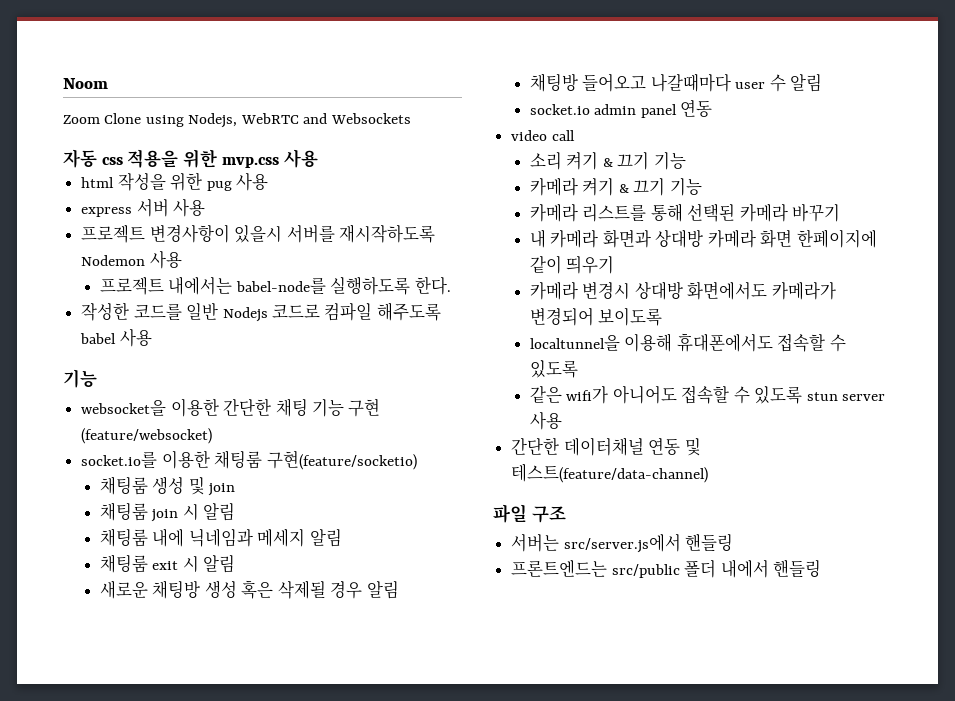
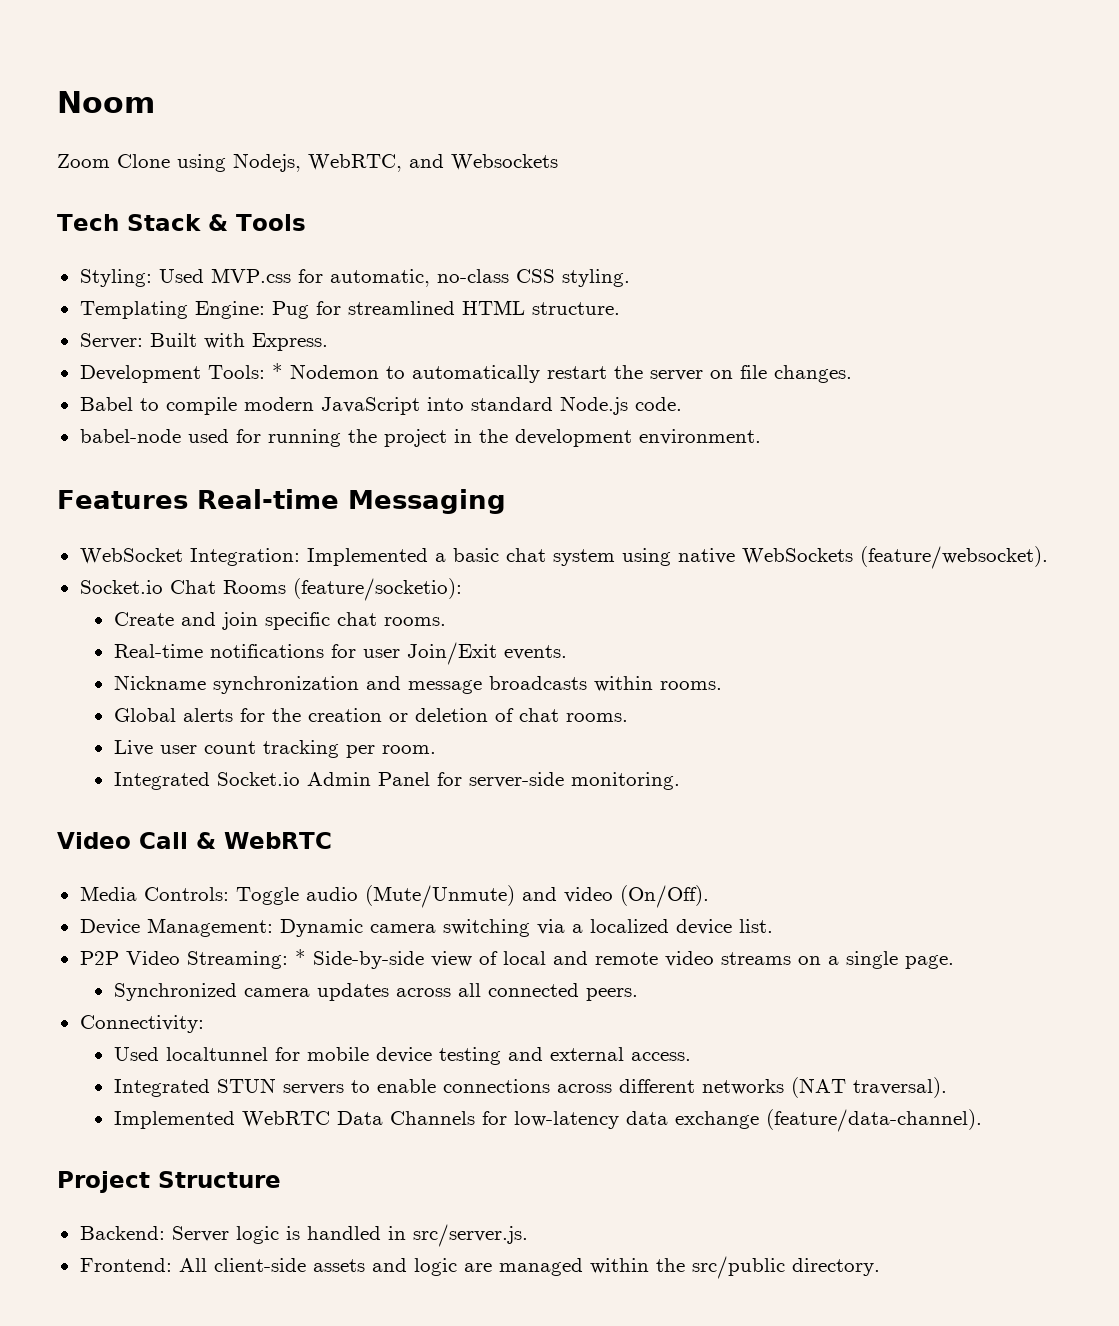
- Zoom Clone using Nodejs, WebRTC and Websockets
+ Zoom Clone using Nodejs, WebRTC, and Websockets
- 자동 css 적용을 위한 mvp.css 사용
- html 작성을 위한 pug 사용
- express 서버 사용
- 프로젝트 변경사항이 있을시 서버를 재시작하도록 Nodemon 사용
- 프로젝트 내에서는 babel-node를 실행하도록 한다.
- 작성한 코드를 일반 Nodejs 코드로 컴파일 해주도록 babel 사용
- 기능
- websocket을 이용한 간단한 채팅 기능 구현 (feature/websocket)
- socket.io를 이용한 채팅룸 구현(feature/socketio)
- 채팅룸 생성 및 join
- 채팅룸 join 시 알림
- 채팅룸 내에 닉네임과 메세지 알림
- 채팅룸 exit 시 알림
- 새로운 채팅방 생성 혹은 삭제될 경우 알림
- 채팅방 들어오고 나갈때마다 user 수 알림
- socket.io admin panel 연동
- video call
- 소리 켜기 & 끄기 기능
- 카메라 켜기 & 끄기 기능
- 카메라 리스트를 통해 선택된 카메라 바꾸기
- 내 카메라 화면과 상대방 카메라 화면 한페이지에 같이 띄우기
- 카메라 변경시 상대방 화면에서도 카메라가 변경되어 보이도록
- localtunnel을 이용해 휴대폰에서도 접속할 수 있도록
- 같은 wifi가 아니어도 접속할 수 있도록 stun server 사용
- 간단한 데이터채널 연동 및 테스트(feature/data-channel)
- 파일 구조
- 서버는 src/server.js에서 핸들링
- 프론트엔드는 src/public 폴더 내에서 핸들링
+ Tech Stack & Tools
+ Styling: Used MVP.css for automatic, no-class CSS styling.
+ Templating Engine: Pug for streamlined HTML structure.
+ Server: Built with Express.
+ Development Tools: * Nodemon to automatically restart the server on file changes.
+ Babel to compile modern JavaScript into standard Node.js code.
+ babel-node used for running the project in the development environment.
+ Features Real-time Messaging
+ WebSocket Integration: Implemented a basic chat system using native WebSockets (feature/websocket).
+ Socket.io Chat Rooms (feature/socketio):
+ Create and join specific chat rooms.
+ Real-time notifications for user Join/Exit events.
+ Nickname synchronization and message broadcasts within rooms.
+ Global alerts for the creation or deletion of chat rooms.
+ Live user count tracking per room.
+ Integrated Socket.io Admin Panel for server-side monitoring.
+ Video Call & WebRTC
+ Media Controls: Toggle audio (Mute/Unmute) and video (On/Off).
+ Device Management: Dynamic camera switching via a localized device list.
+ P2P Video Streaming: * Side-by-side view of local and remote video streams on a single page.
+ Synchronized camera updates across all connected peers.
+ Connectivity:
+ Used localtunnel for mobile device testing and external access.
+ Integrated STUN servers to enable connections across different networks (NAT traversal).
+ Implemented WebRTC Data Channels for low-latency data exchange (feature/data-channel).
+ Project Structure
+ Backend: Server logic is handled in src/server.js.
+ Frontend: All client-side assets and logic are managed within the src/public directory.

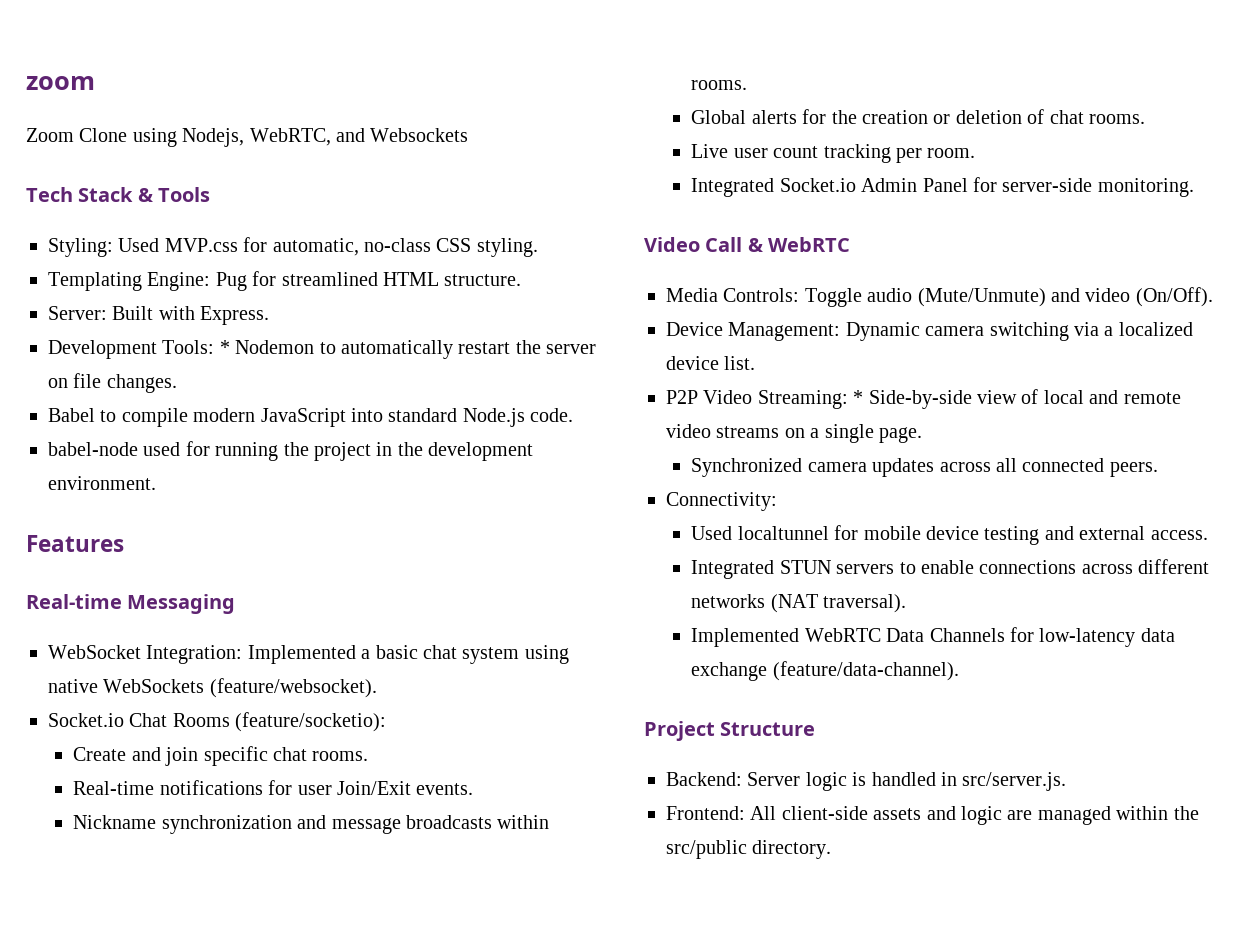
- Noom
+ zoom
- Features Real-time Messaging
+ Features
+ Real-time Messaging

